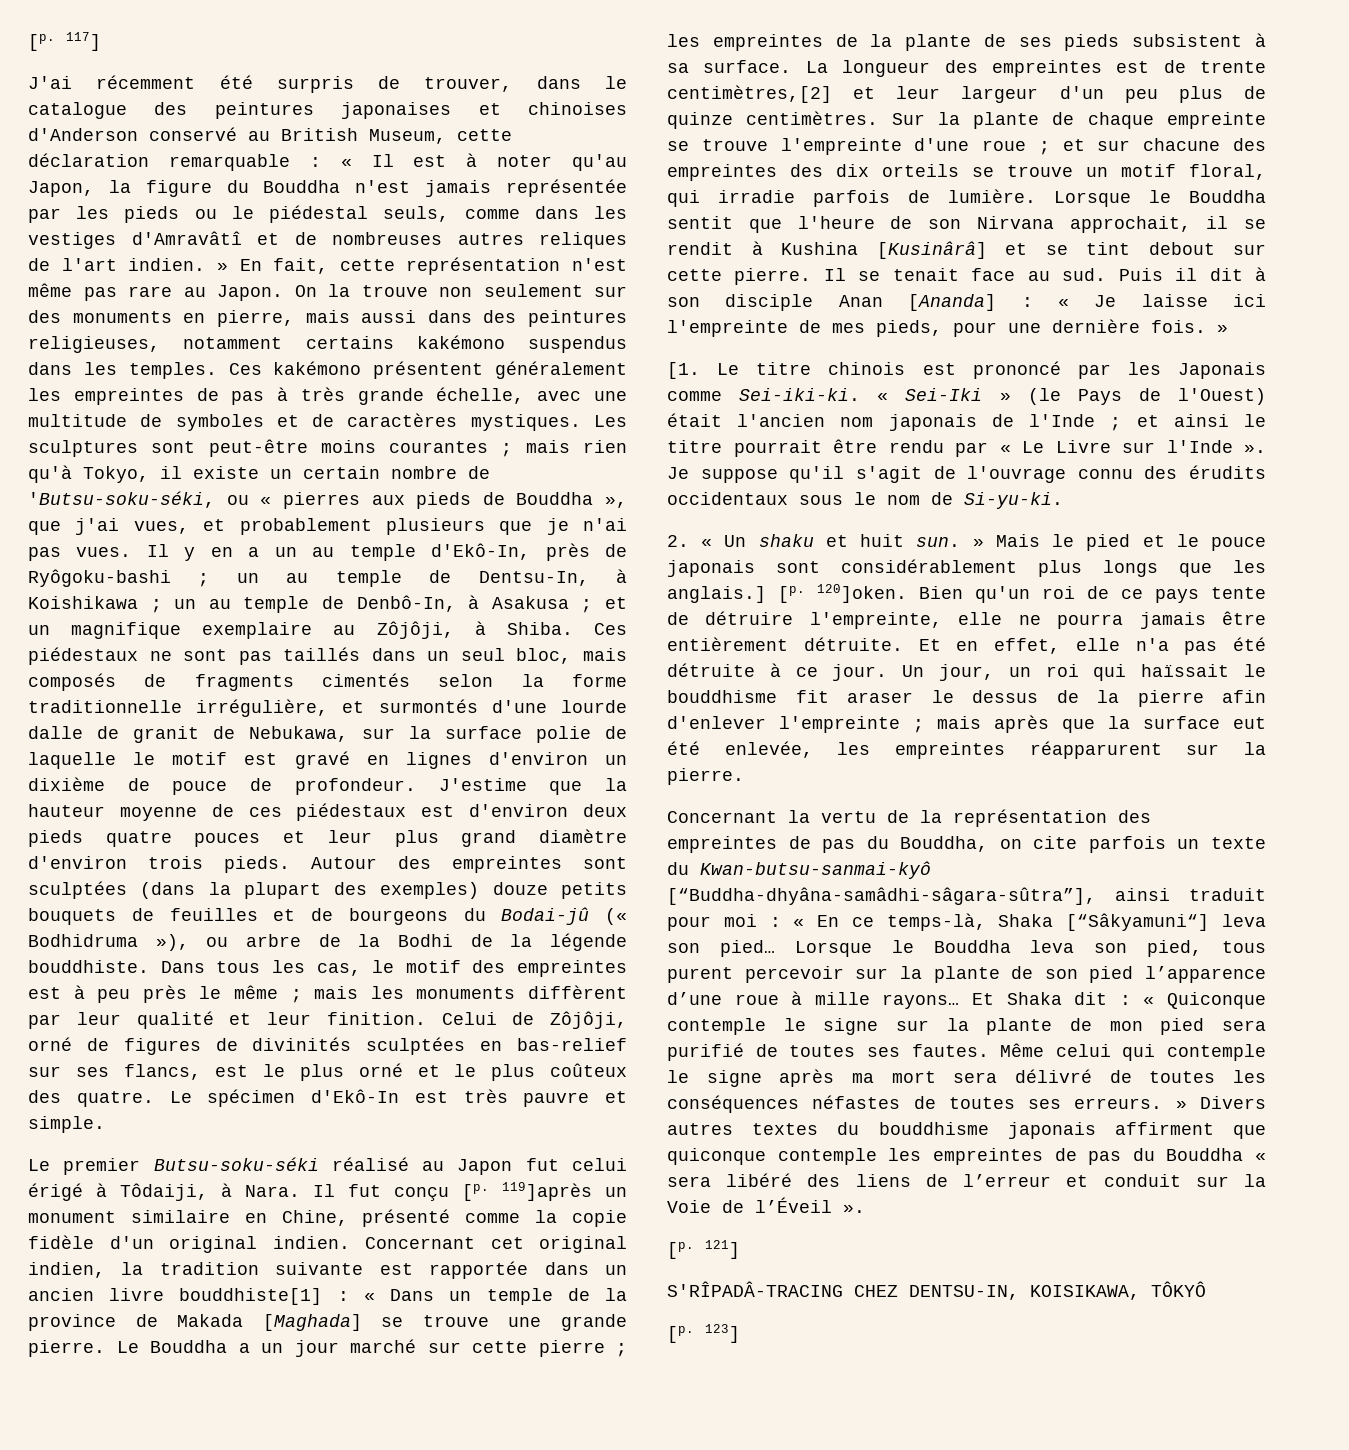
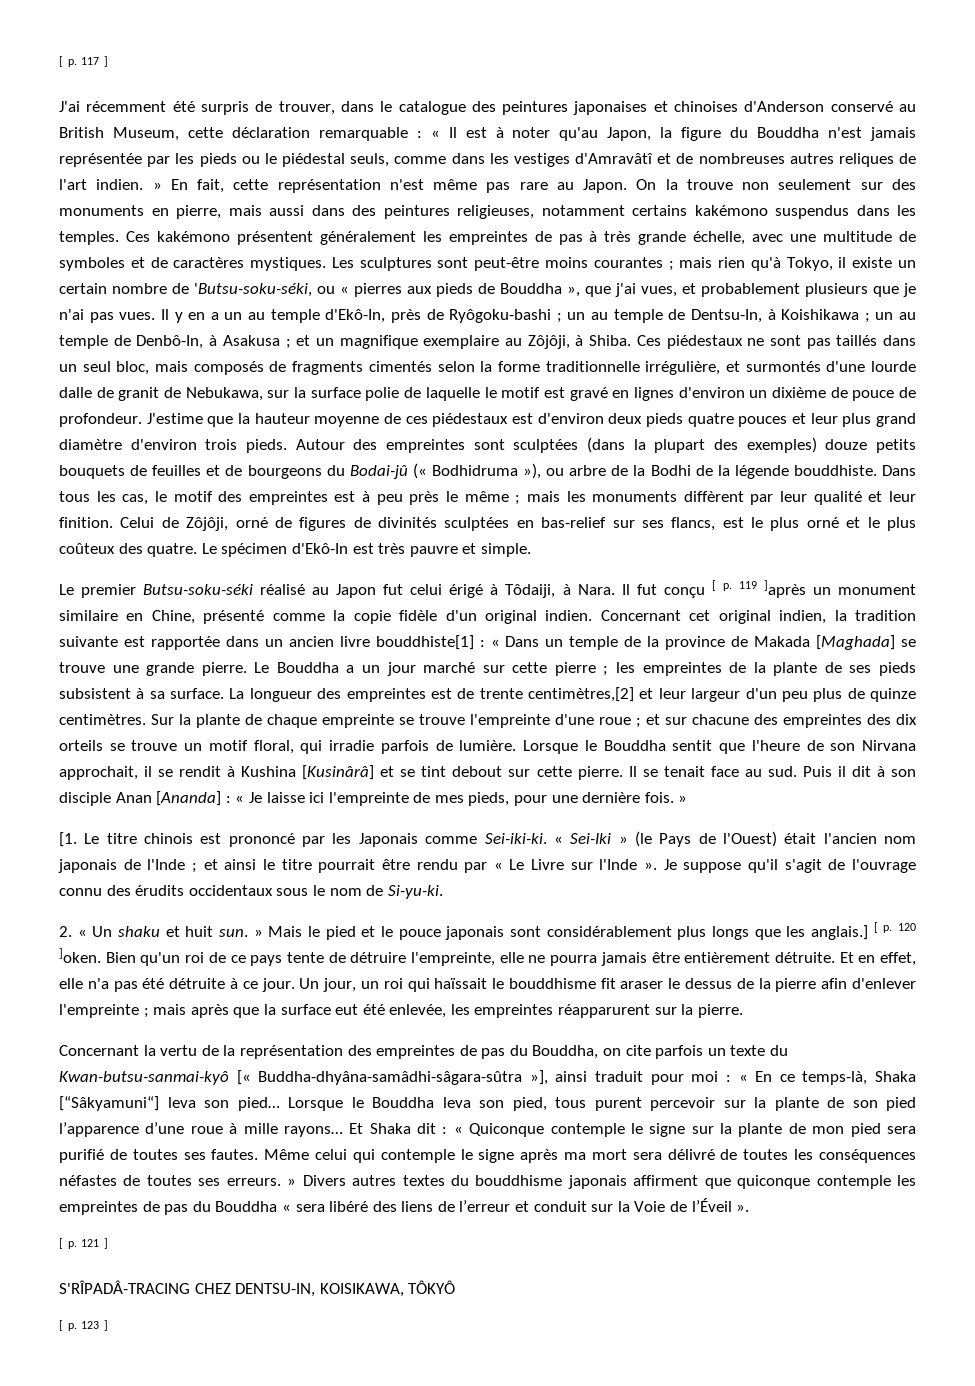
- [p. 117]
+ [ p. 117 ]
- Il fut conçu [p. 119]après un monument similaire en Chine, présenté comme la copie fidèle d'un original indien.
+ Il fut conçu [ p. 119 ]après un monument similaire en Chine, présenté comme la copie fidèle d'un original indien.
- [p. 120]oken.
+ [ p. 120 ]oken.
- Concernant la vertu de la représentation des empreintes de pas du Bouddha, on cite parfois un texte du Kwan-butsu-sanmai-kyô [“Buddha-dhyâna-samâdhi-sâgara-sûtra”], ainsi traduit pour moi : « En ce temps-là, Shaka [“Sâkyamuni“] leva son pied…
+ Concernant la vertu de la représentation des empreintes de pas du Bouddha, on cite parfois un texte du Kwan-butsu-sanmai-kyô [« Buddha-dhyâna-samâdhi-sâgara-sûtra »], ainsi traduit pour moi : « En ce temps-là, Shaka [“Sâkyamuni“] leva son pied…
- [p. 121]
+ [ p. 121 ]
- [p. 123]
+ [ p. 123 ]

